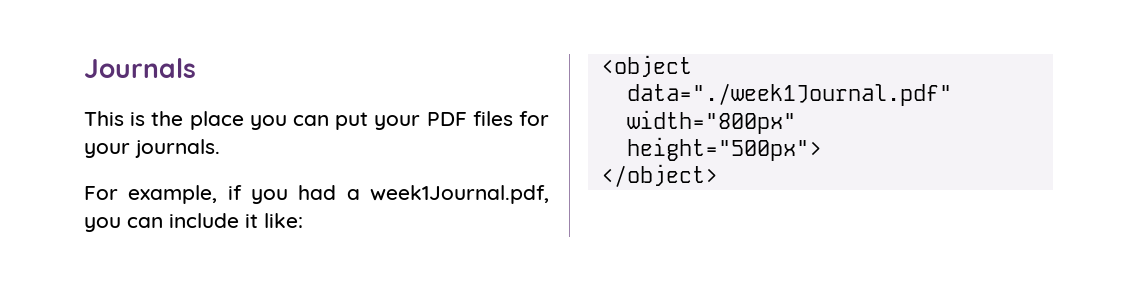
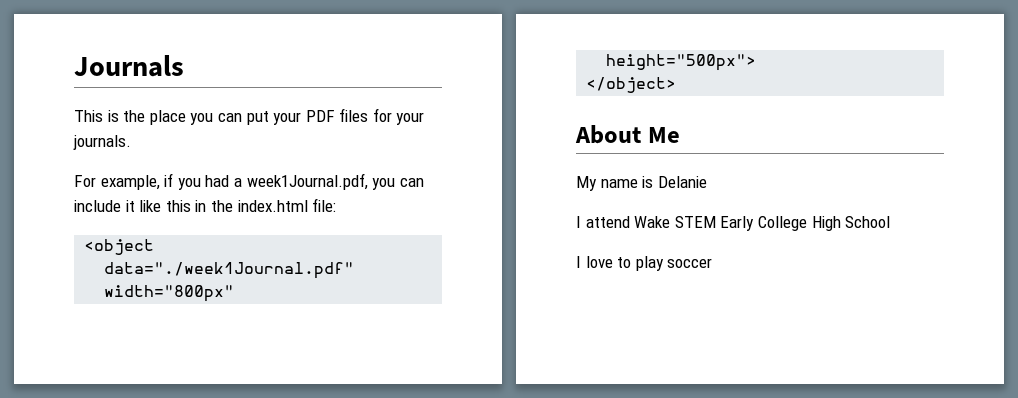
- For example, if you had a week1Journal.pdf, you can include it like:
+ For example, if you had a week1Journal.pdf, you can include it like this in the index.html file:
+ About Me
+ My name is Delanie
+ I attend Wake STEM Early College High School
+ I love to play soccer

